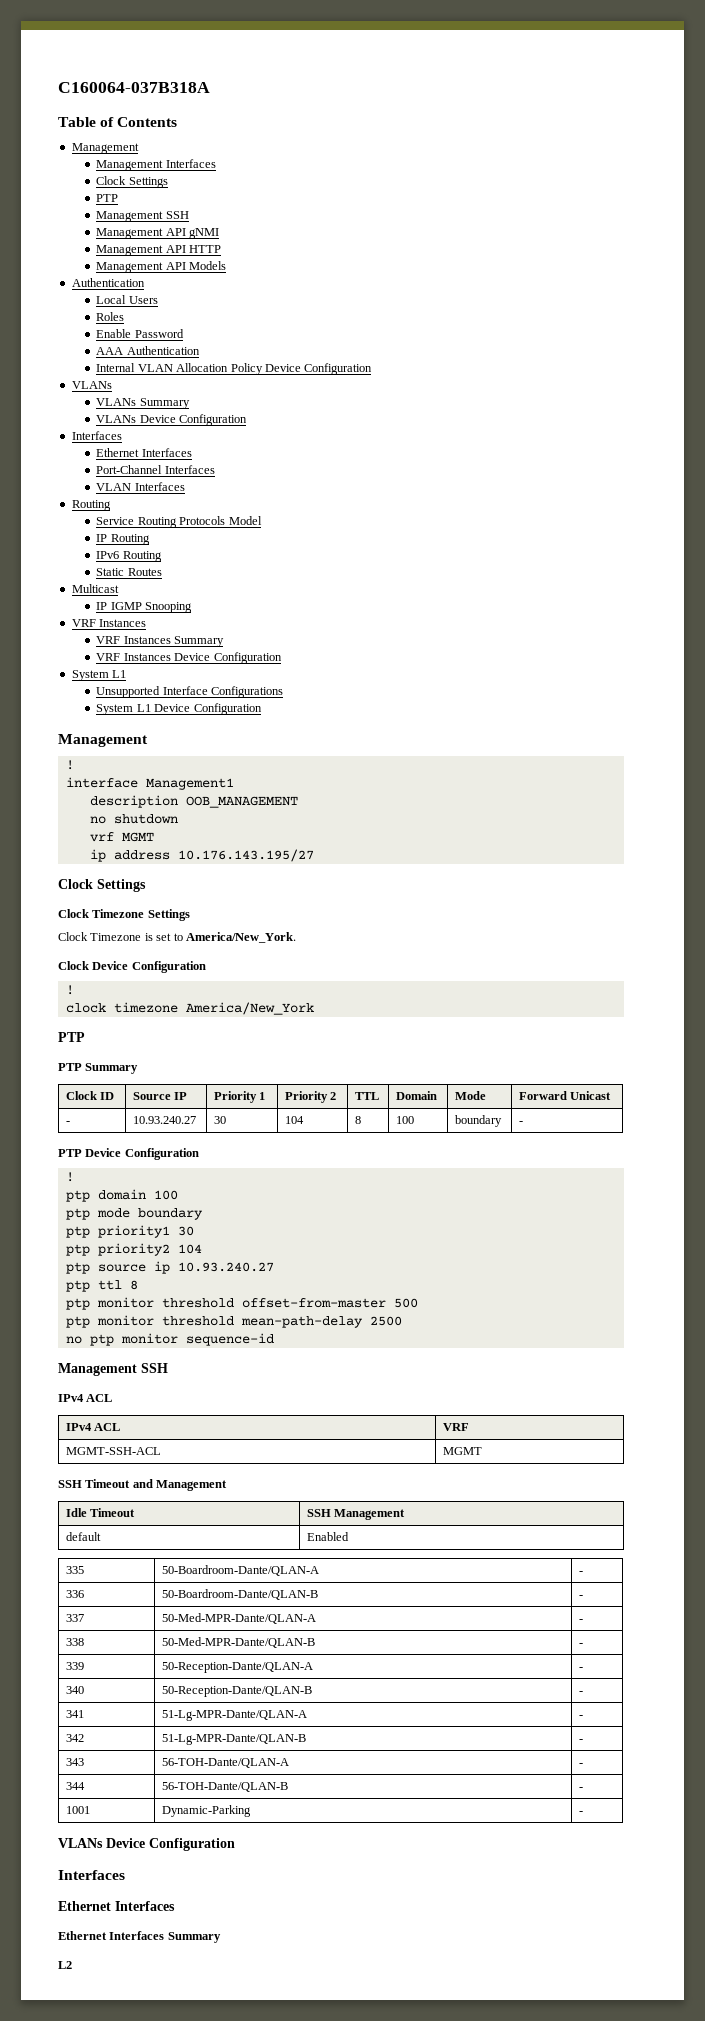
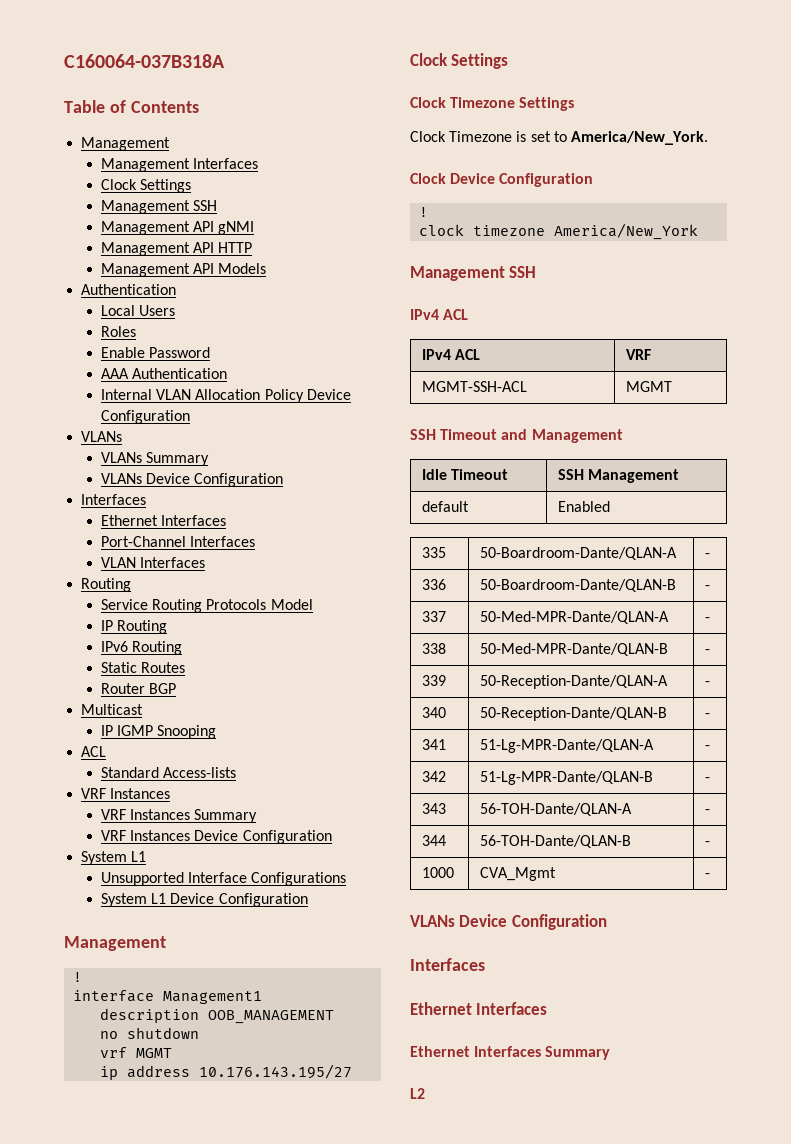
  Management Interfaces
  Clock Settings
- PTP
+ Router BGP
  IP IGMP Snooping
+ ACL
+ Standard Access-lists
  clock timezone America/New_York
- PTP
- PTP Summary
- Clock ID | Source IP | Priority 1 | Priority 2 | TTL | Domain | Mode | Forward Unicast
- - | 10.93.240.27 | 30 | 104 | 8 | 100 | boundary | -
- PTP Device Configuration
- !
- ptp domain 100
- ptp mode boundary
- ptp priority1 30
- ptp priority2 104
- ptp source ip 10.93.240.27
- ptp ttl 8
- ptp monitor threshold offset-from-master 500
- ptp monitor threshold mean-path-delay 2500
- no ptp monitor sequence-id
- 1001 | Dynamic-Parking | -
+ 1000 | CVA_Mgmt | -

